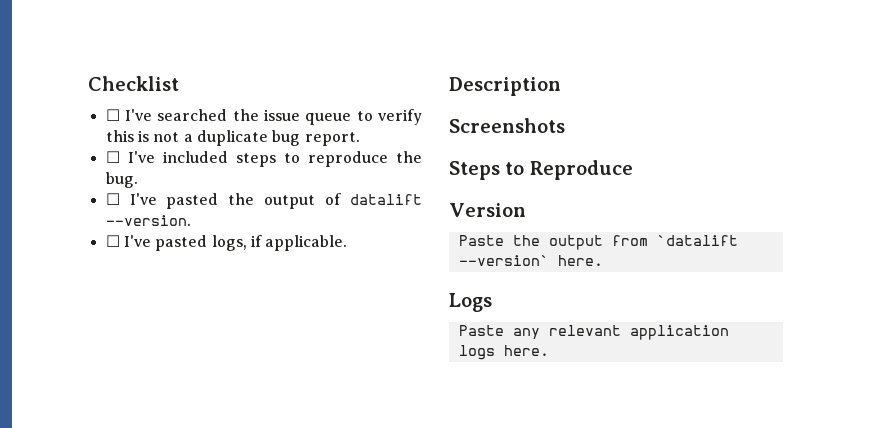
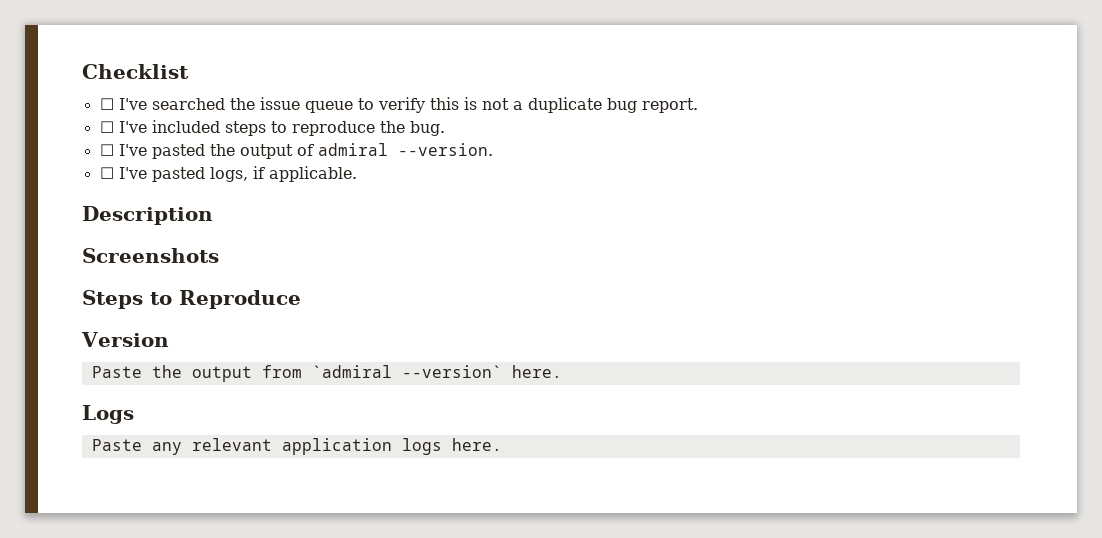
- ☐ I've pasted the output of datalift --version.
+ ☐ I've pasted the output of admiral --version.
- Paste the output from `datalift --version` here.
+ Paste the output from `admiral --version` here.

